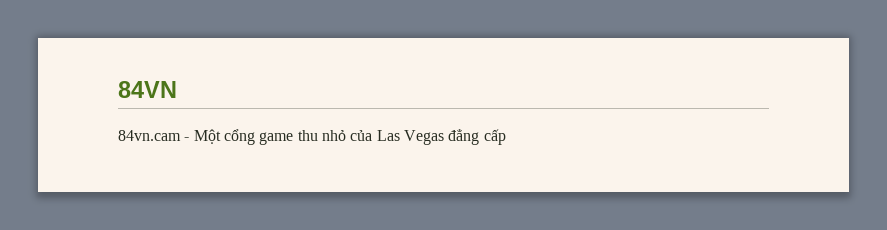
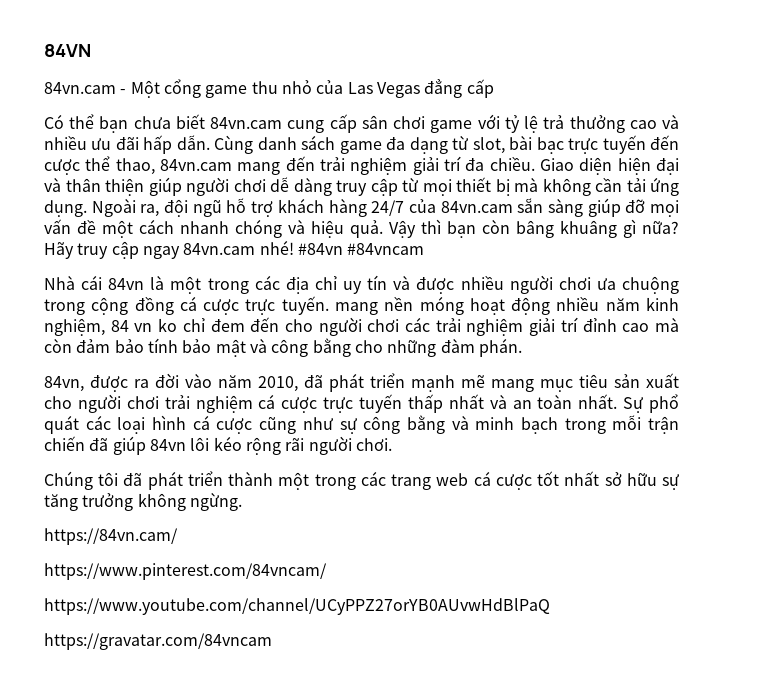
+ Có thể bạn chưa biết 84vn.cam cung cấp sân chơi game với tỷ lệ trả thưởng cao và nhiều ưu đãi hấp dẫn. Cùng danh sách game đa dạng từ slot, bài bạc trực tuyến đến cược thể thao, 84vn.cam mang đến trải nghiệm giải trí đa chiều. Giao diện hiện đại và thân thiện giúp người chơi dễ dàng truy cập từ mọi thiết bị mà không cần tải ứng dụng. Ngoài ra, đội ngũ hỗ trợ khách hàng 24/7 của 84vn.cam sẵn sàng giúp đỡ mọi vấn đề một cách nhanh chóng và hiệu quả. Vậy thì bạn còn bâng khuâng gì nữa? Hãy truy cập ngay 84vn.cam nhé! #84vn #84vncam
+ Nhà cái 84vn là một trong các địa chỉ uy tín và được nhiều người chơi ưa chuộng trong cộng đồng cá cược trực tuyến. mang nền móng hoạt động nhiều năm kinh nghiệm, 84 vn ko chỉ đem đến cho người chơi các trải nghiệm giải trí đỉnh cao mà còn đảm bảo tính bảo mật và công bằng cho những đàm phán.
+ 84vn, được ra đời vào năm 2010, đã phát triển mạnh mẽ mang mục tiêu sản xuất cho người chơi trải nghiệm cá cược trực tuyến thấp nhất và an toàn nhất. Sự phổ quát các loại hình cá cược cũng như sự công bằng và minh bạch trong mỗi trận chiến đã giúp 84vn lôi kéo rộng rãi người chơi.
+ Chúng tôi đã phát triển thành một trong các trang web cá cược tốt nhất sở hữu sự tăng trưởng không ngừng.
+ https://84vn.cam/
+ https://www.pinterest.com/84vncam/
+ https://www.youtube.com/channel/UCyPPZ27orYB0AUvwHdBlPaQ
+ https://gravatar.com/84vncam

